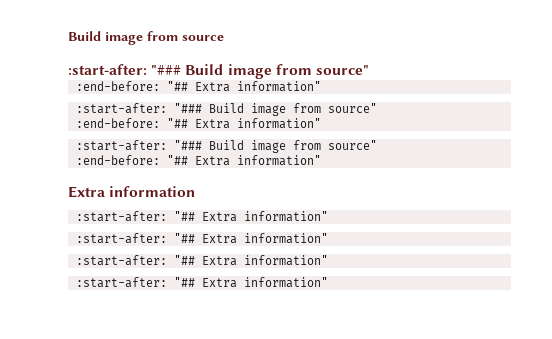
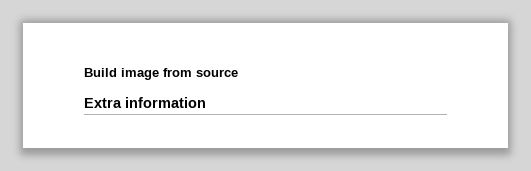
  Build image from source
- :start-after: "### Build image from source"
- :end-before: "## Extra information"
- :start-after: "### Build image from source"
- :end-before: "## Extra information"
- :start-after: "### Build image from source"
- :end-before: "## Extra information"
  Extra information
- :start-after: "## Extra information"
- :start-after: "## Extra information"
- :start-after: "## Extra information"
- :start-after: "## Extra information"

